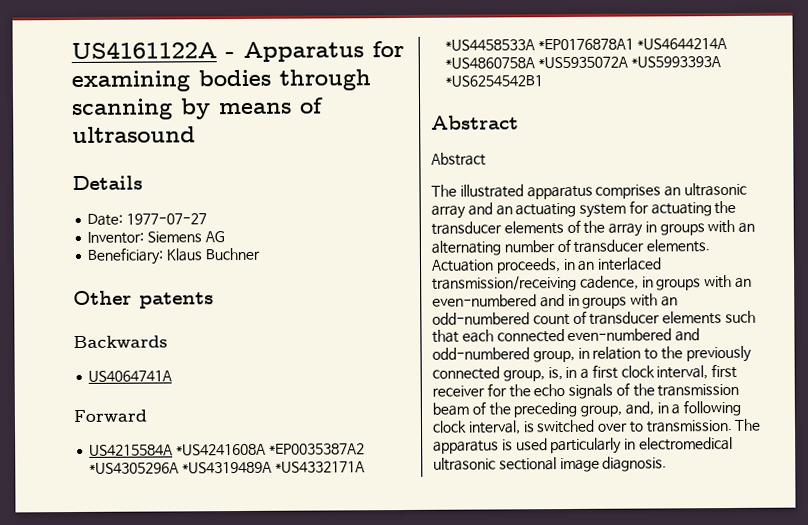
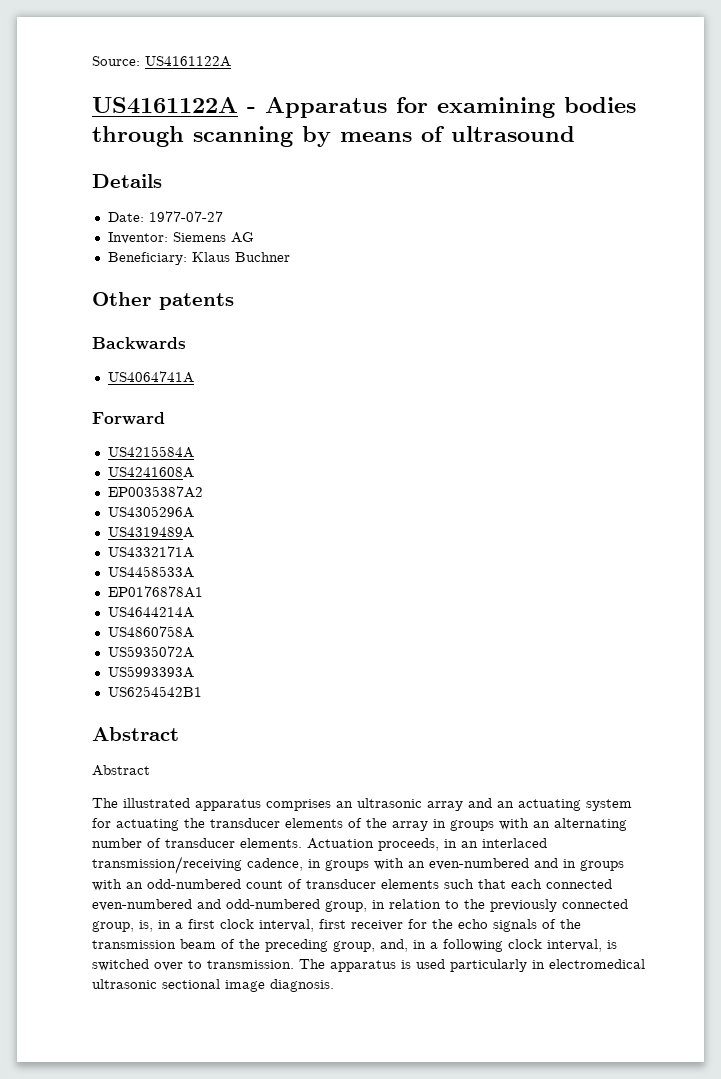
+ Source: US4161122A
- US4215584A *US4241608A *EP0035387A2 *US4305296A *US4319489A *US4332171A *US4458533A *EP0176878A1 *US4644214A *US4860758A *US5935072A *US5993393A *US6254542B1
+ US4215584A
+ US4241608A
+ EP0035387A2
+ US4305296A
+ US4319489A
+ US4332171A
+ US4458533A
+ EP0176878A1
+ US4644214A
+ US4860758A
+ US5935072A
+ US5993393A
+ US6254542B1

